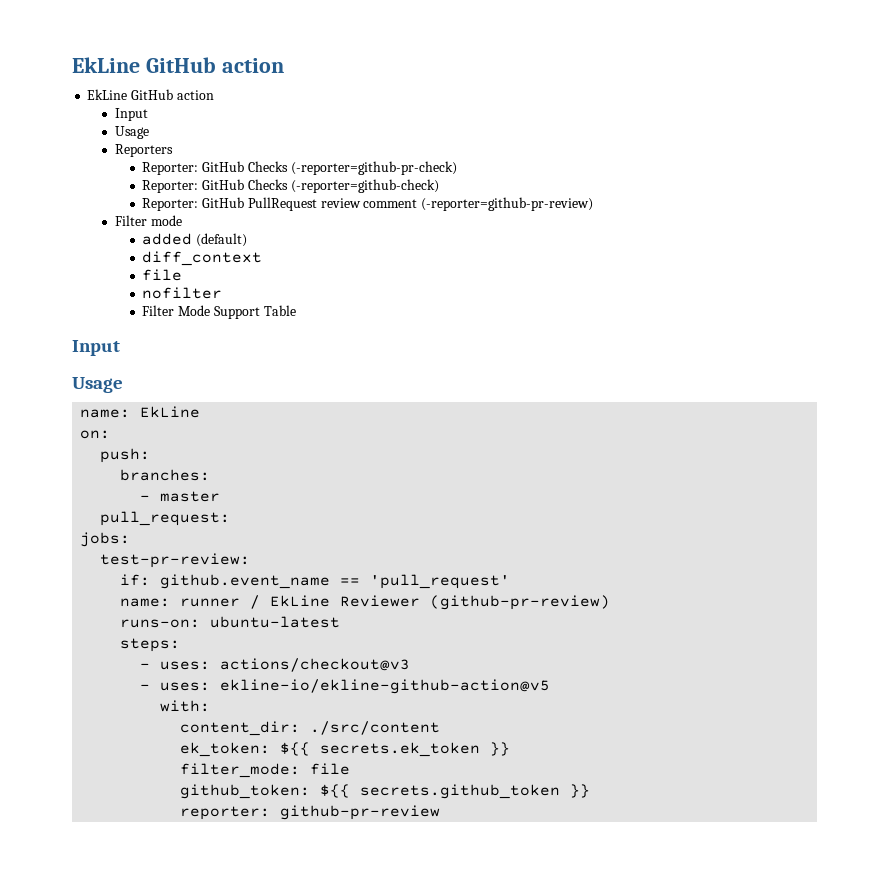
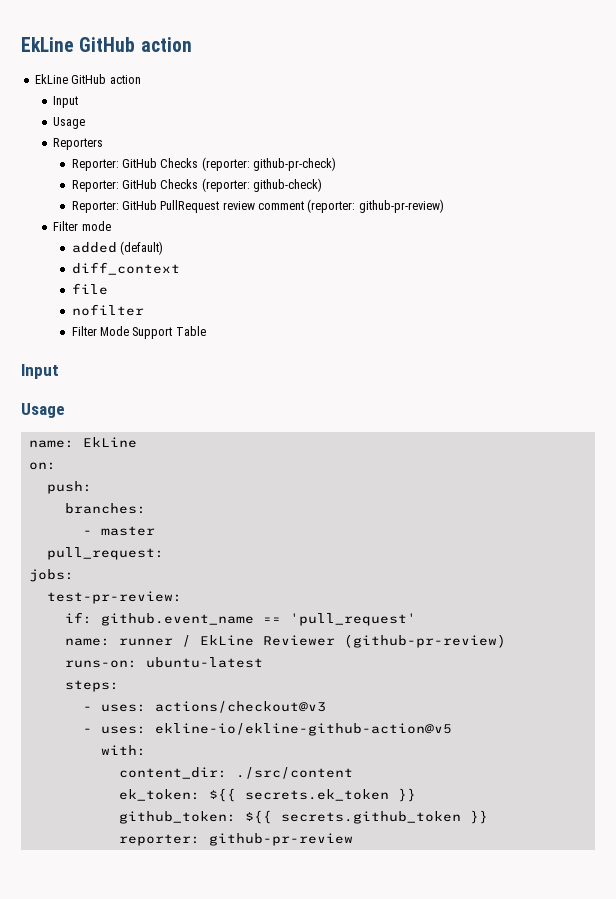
- Reporter: GitHub Checks (-reporter=github-pr-check)
- Reporter: GitHub Checks (-reporter=github-check)
+ Reporter: GitHub Checks (reporter: github-pr-check)
+ Reporter: GitHub Checks (reporter: github-check)
- Reporter: GitHub PullRequest review comment (-reporter=github-pr-review)
+ Reporter: GitHub PullRequest review comment (reporter: github-pr-review)
- filter_mode: file

